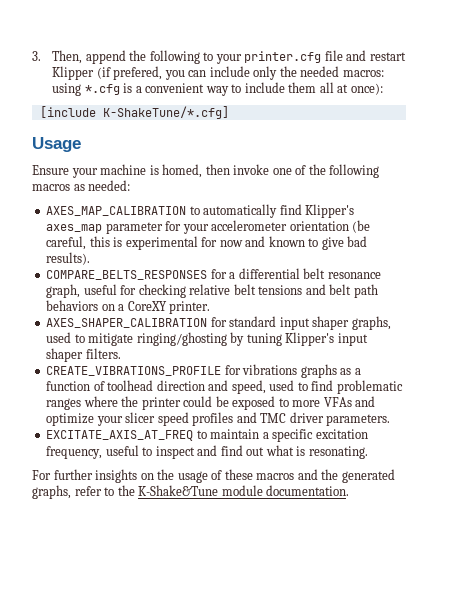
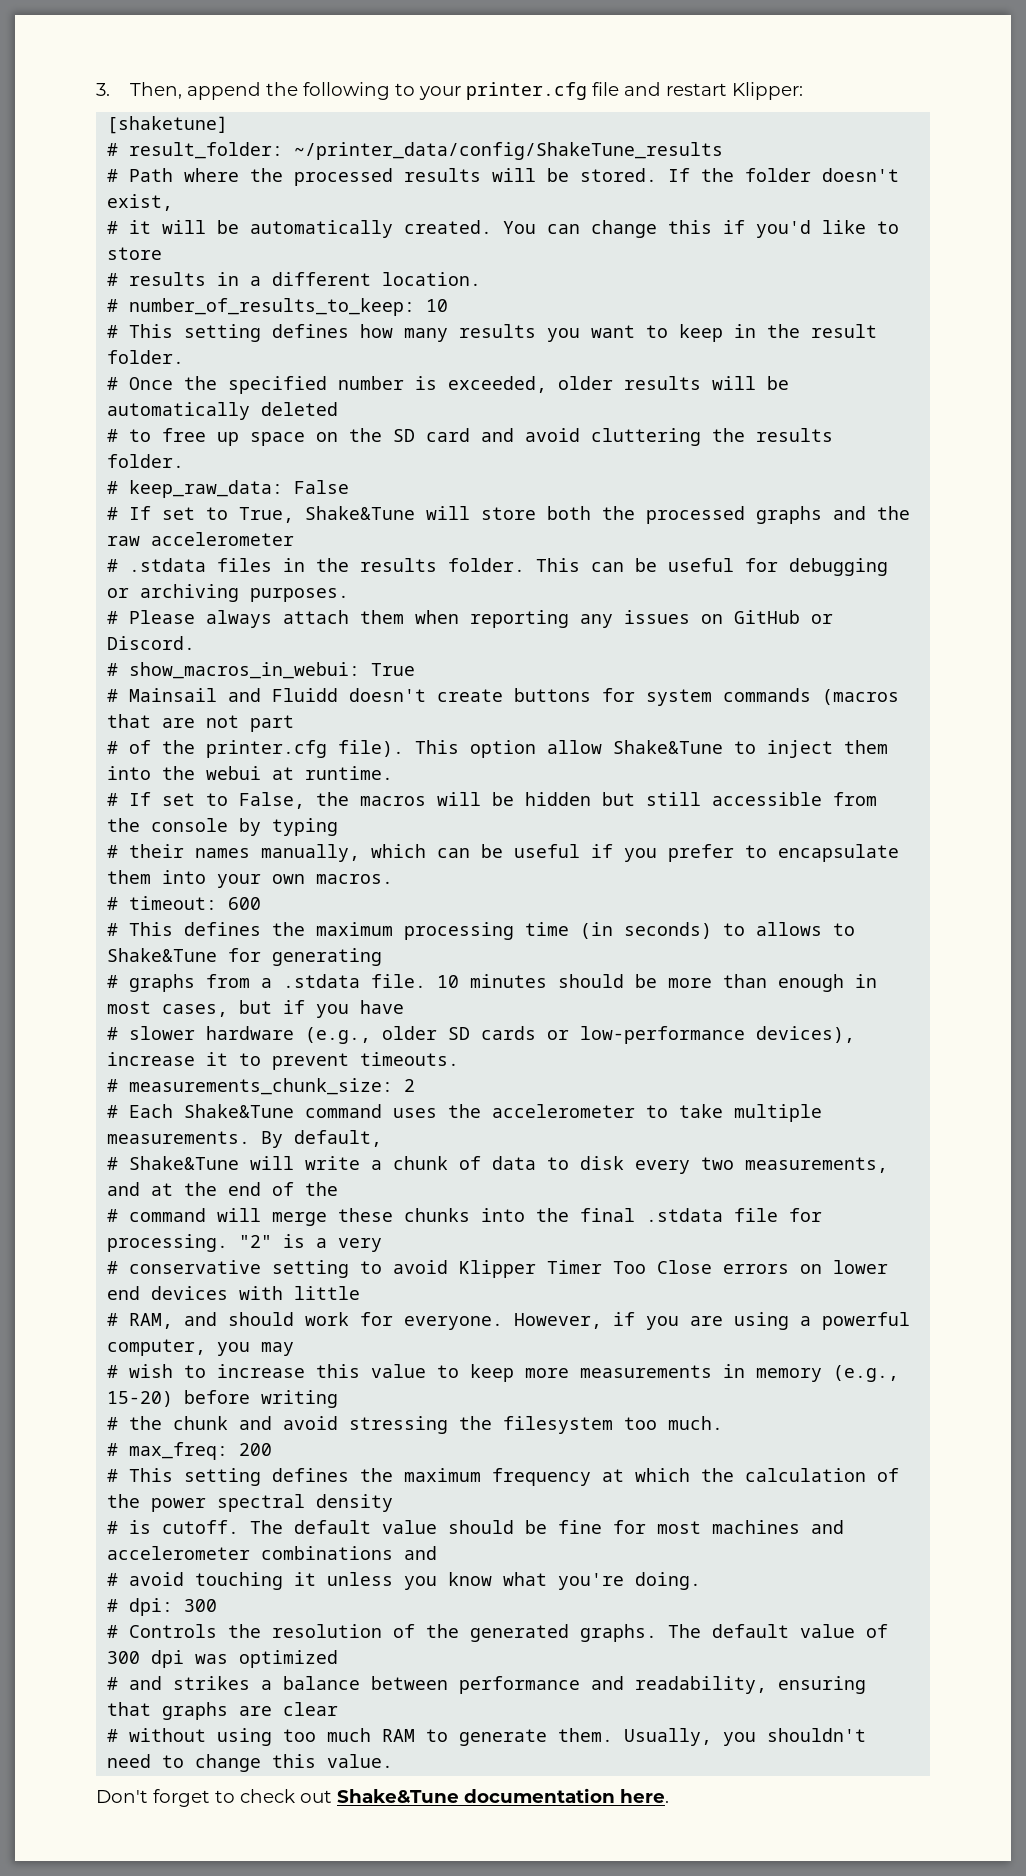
- 3. Then, append the following to your printer.cfg file and restart Klipper (if prefered, you can include only the needed macros: using *.cfg is a convenient way to include them all at once):
- [include K-ShakeTune/*.cfg]
- Usage
- Ensure your machine is homed, then invoke one of the following macros as needed:
- AXES_MAP_CALIBRATION to automatically find Klipper's axes_map parameter for your accelerometer orientation (be careful, this is experimental for now and known to give bad results).
- COMPARE_BELTS_RESPONSES for a differential belt resonance graph, useful for checking relative belt tensions and belt path behaviors on a CoreXY printer.
- AXES_SHAPER_CALIBRATION for standard input shaper graphs, used to mitigate ringing/ghosting by tuning Klipper's input shaper filters.
- CREATE_VIBRATIONS_PROFILE for vibrations graphs as a function of toolhead direction and speed, used to find problematic ranges where the printer could be exposed to more VFAs and optimize your slicer speed profiles and TMC driver parameters.
- EXCITATE_AXIS_AT_FREQ to maintain a specific excitation frequency, useful to inspect and find out what is resonating.
- For further insights on the usage of these macros and the generated graphs, refer to the K-Shake&Tune module documentation.
+ 3. Then, append the following to your printer.cfg file and restart Klipper:
+ [shaketune]
+ # result_folder: ~/printer_data/config/ShakeTune_results
+ # Path where the processed results will be stored. If the folder doesn't exist,
+ # it will be automatically created. You can change this if you'd like to store
+ # results in a different location.
+ # number_of_results_to_keep: 10
+ # This setting defines how many results you want to keep in the result folder.
+ # Once the specified number is exceeded, older results will be automatically deleted
+ # to free up space on the SD card and avoid cluttering the results folder.
+ # keep_raw_data: False
+ # If set to True, Shake&Tune will store both the processed graphs and the raw accelerometer
+ # .stdata files in the results folder. This can be useful for debugging or archiving purposes.
+ # Please always attach them when reporting any issues on GitHub or Discord.
+ # show_macros_in_webui: True
+ # Mainsail and Fluidd doesn't create buttons for system commands (macros that are not part
+ # of the printer.cfg file). This option allow Shake&Tune to inject them into the webui at runtime.
+ # If set to False, the macros will be hidden but still accessible from the console by typing
+ # their names manually, which can be useful if you prefer to encapsulate them into your own macros.
+ # timeout: 600
+ # This defines the maximum processing time (in seconds) to allows to Shake&Tune for generating
+ # graphs from a .stdata file. 10 minutes should be more than enough in most cases, but if you have
+ # slower hardware (e.g., older SD cards or low-performance devices), increase it to prevent timeouts.
+ # measurements_chunk_size: 2
+ # Each Shake&Tune command uses the accelerometer to take multiple measurements. By default,
+ # Shake&Tune will write a chunk of data to disk every two measurements, and at the end of the
+ # command will merge these chunks into the final .stdata file for processing. "2" is a very
+ # conservative setting to avoid Klipper Timer Too Close errors on lower end devices with little
+ # RAM, and should work for everyone. However, if you are using a powerful computer, you may
+ # wish to increase this value to keep more measurements in memory (e.g., 15-20) before writing
+ # the chunk and avoid stressing the filesystem too much.
+ # max_freq: 200
+ # This setting defines the maximum frequency at which the calculation of the power spectral density
+ # is cutoff. The default value should be fine for most machines and accelerometer combinations and
+ # avoid touching it unless you know what you're doing.
+ # dpi: 300
+ # Controls the resolution of the generated graphs. The default value of 300 dpi was optimized
+ # and strikes a balance between performance and readability, ensuring that graphs are clear
+ # without using too much RAM to generate them. Usually, you shouldn't need to change this value.
+ Don't forget to check out Shake&Tune documentation here.

